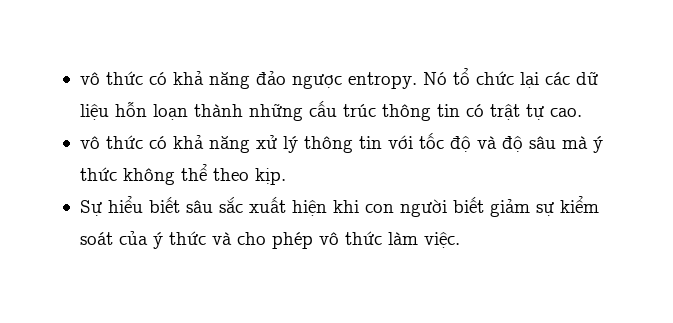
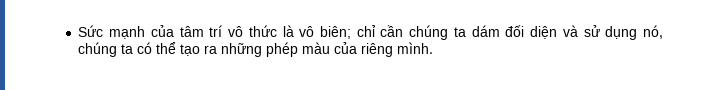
- vô thức có khả năng đảo ngược entropy. Nó tổ chức lại các dữ liệu hỗn loạn thành những cấu trúc thông tin có trật tự cao.
- vô thức có khả năng xử lý thông tin với tốc độ và độ sâu mà ý thức không thể theo kịp.
- Sự hiểu biết sâu sắc xuất hiện khi con người biết giảm sự kiểm soát của ý thức và cho phép vô thức làm việc.
+ Sức mạnh của tâm trí vô thức là vô biên; chỉ cần chúng ta dám đối diện và sử dụng nó, chúng ta có thể tạo ra những phép màu của riêng mình.

